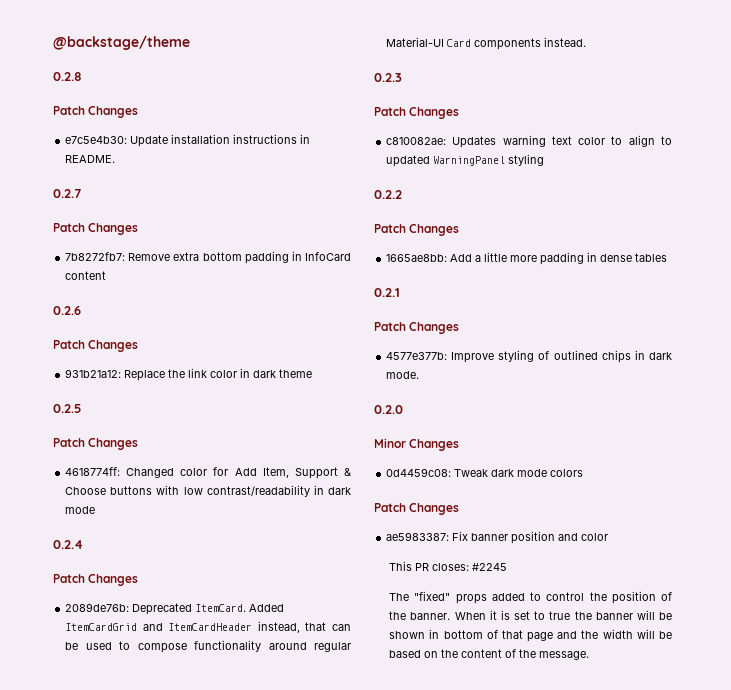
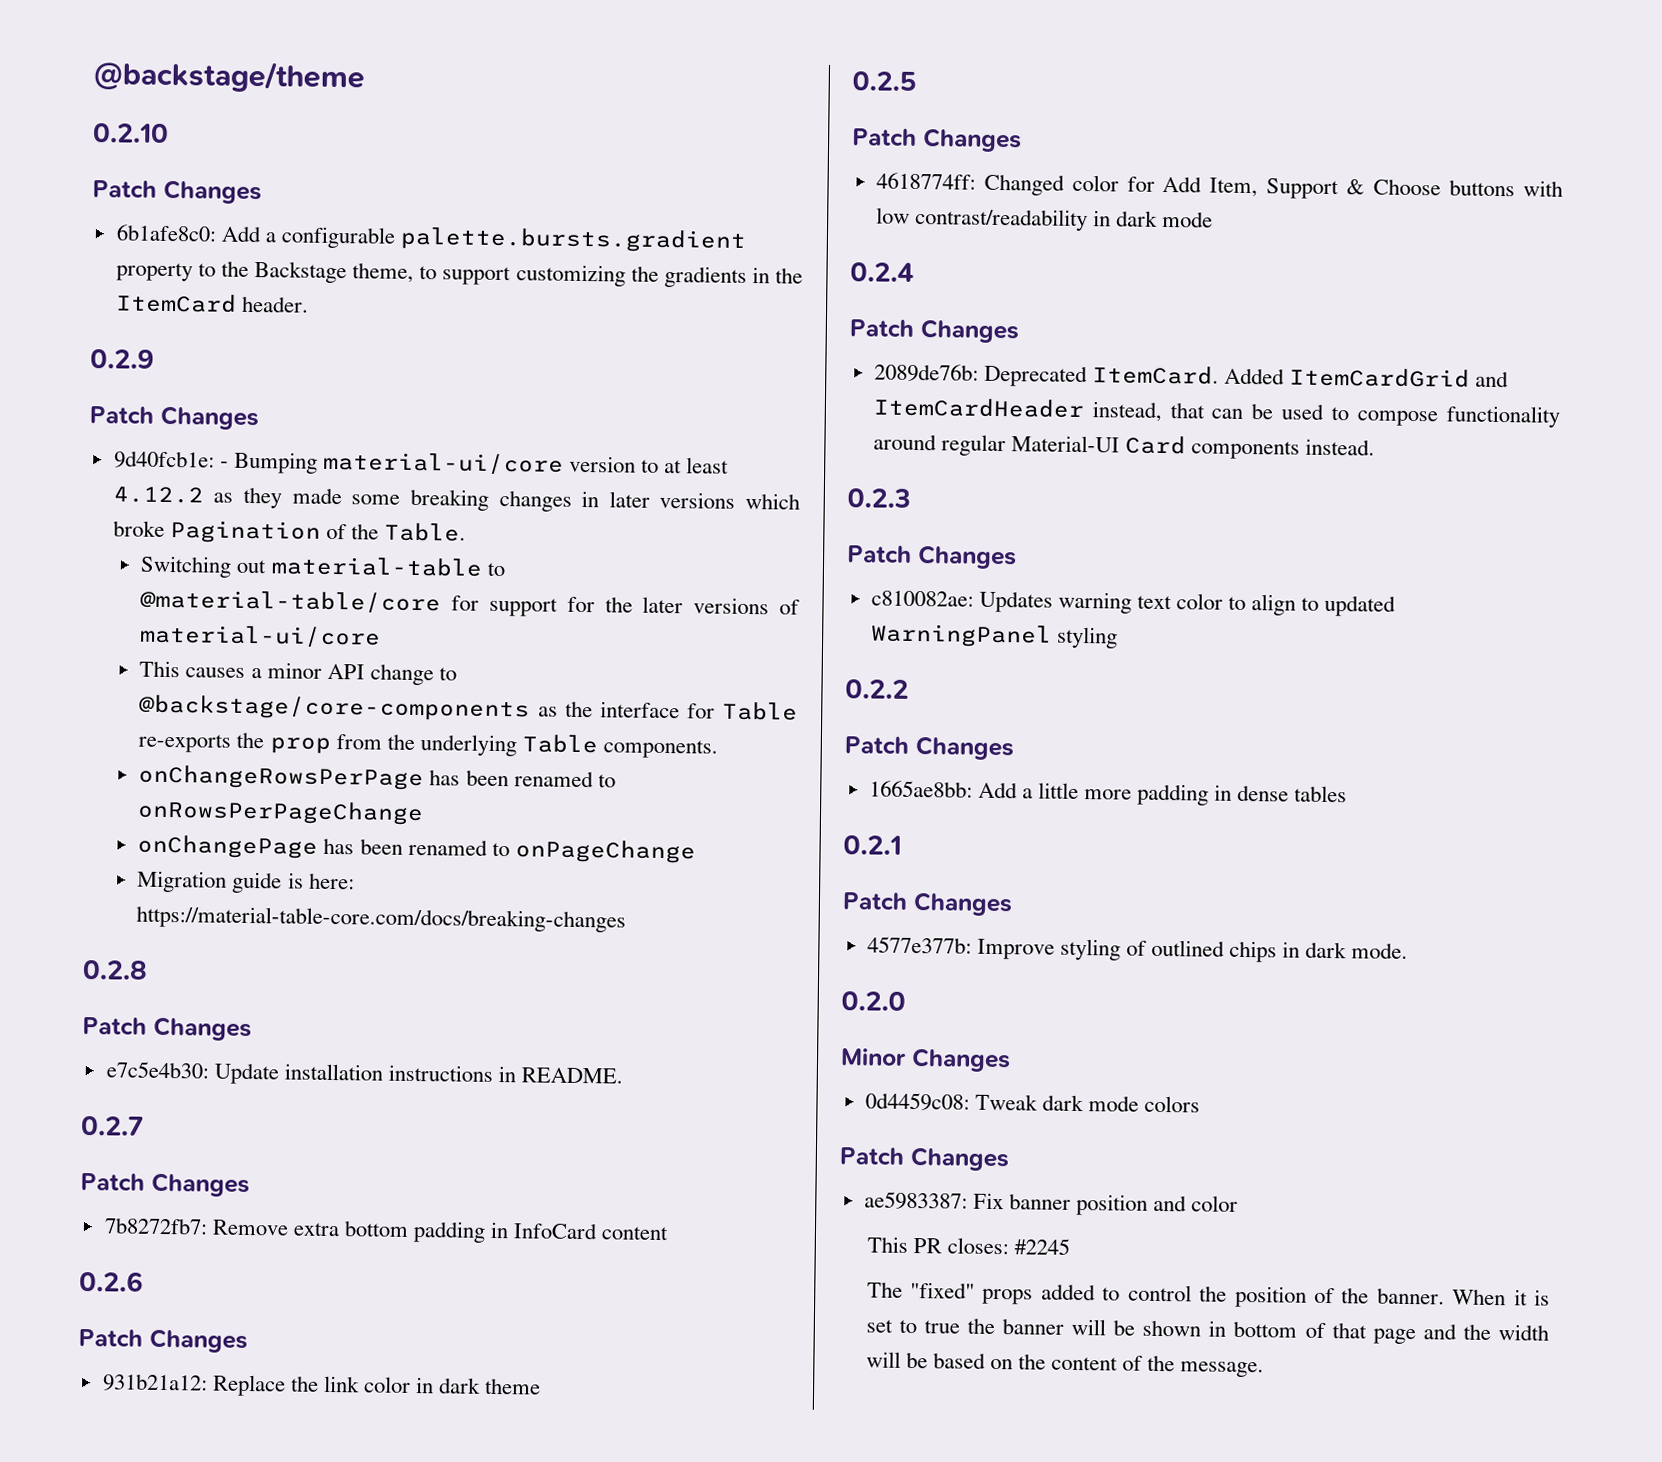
+ 0.2.10
+ Patch Changes
+ 6b1afe8c0: Add a configurable palette.bursts.gradient property to the Backstage theme, to support customizing the gradients in the ItemCard header.
+ 0.2.9
+ Patch Changes
+ 9d40fcb1e: - Bumping material-ui/core version to at least 4.12.2 as they made some breaking changes in later versions which broke Pagination of the Table.
+ Switching out material-table to @material-table/core for support for the later versions of material-ui/core
+ This causes a minor API change to @backstage/core-components as the interface for Table re-exports the prop from the underlying Table components.
+ onChangeRowsPerPage has been renamed to onRowsPerPageChange
+ onChangePage has been renamed to onPageChange
+ Migration guide is here: https://material-table-core.com/docs/breaking-changes

